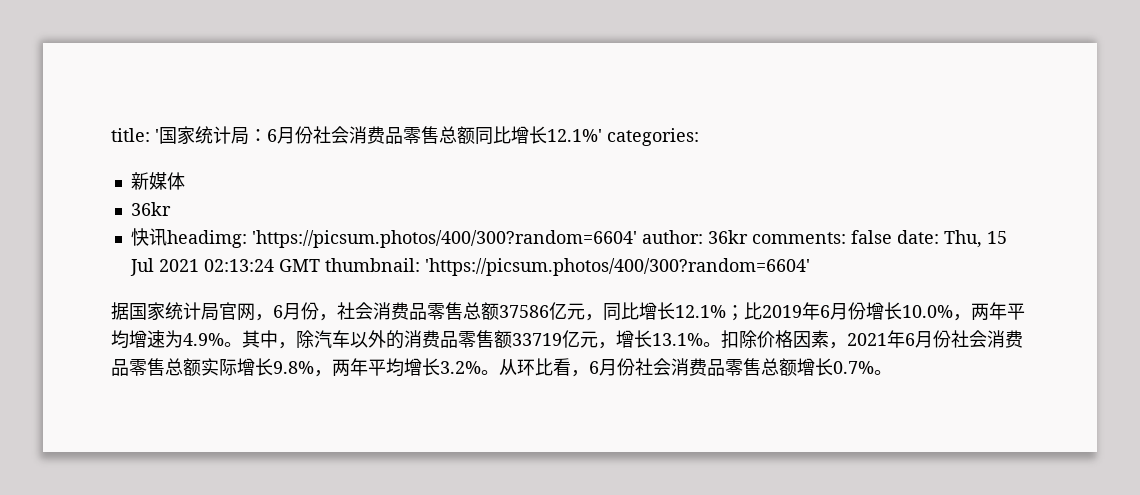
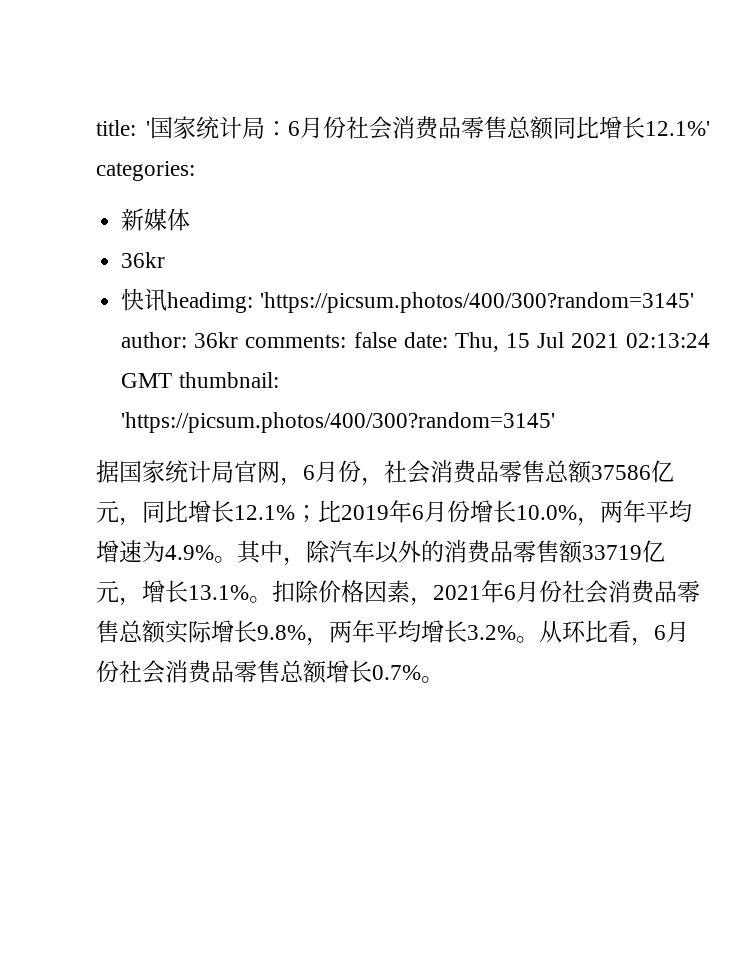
- 快讯headimg: 'https://picsum.photos/400/300?random=6604' author: 36kr comments: false date: Thu, 15 Jul 2021 02:13:24 GMT thumbnail: 'https://picsum.photos/400/300?random=6604'
+ 快讯headimg: 'https://picsum.photos/400/300?random=3145' author: 36kr comments: false date: Thu, 15 Jul 2021 02:13:24 GMT thumbnail: 'https://picsum.photos/400/300?random=3145'

